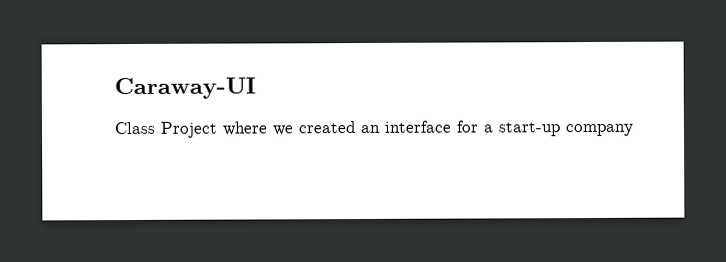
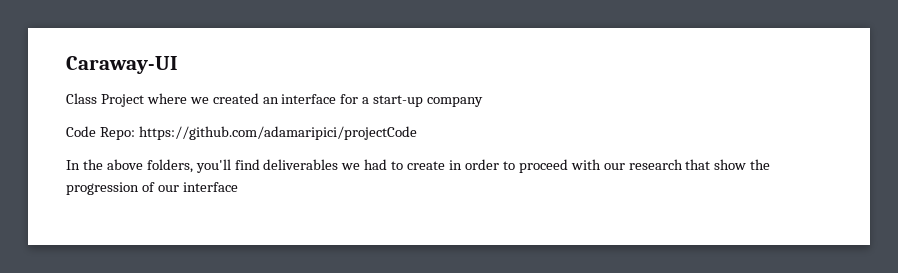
+ Code Repo: https://github.com/adamaripici/projectCode
+ In the above folders, you'll find deliverables we had to create in order to proceed with our research that show the progression of our interface

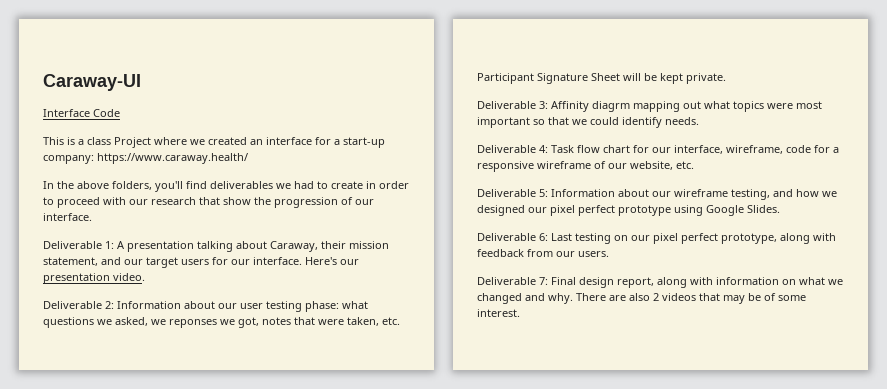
- Class Project where we created an interface for a start-up company
- Code Repo: https://github.com/adamaripici/projectCode
+ Interface Code
+ This is a class Project where we created an interface for a start-up company: https://www.caraway.health/
- In the above folders, you'll find deliverables we had to create in order to proceed with our research that show the progression of our interface
+ In the above folders, you'll find deliverables we had to create in order to proceed with our research that show the progression of our interface.
+ Deliverable 1: A presentation talking about Caraway, their mission statement, and our target users for our interface. Here's our presentation video.
+ Deliverable 2: Information about our user testing phase: what questions we asked, we reponses we got, notes that were taken, etc. Participant Signature Sheet will be kept private.
+ Deliverable 3: Affinity diagrm mapping out what topics were most important so that we could identify needs.
+ Deliverable 4: Task flow chart for our interface, wireframe, code for a responsive wireframe of our website, etc.
+ Deliverable 5: Information about our wireframe testing, and how we designed our pixel perfect prototype using Google Slides.
+ Deliverable 6: Last testing on our pixel perfect prototype, along with feedback from our users.
+ Deliverable 7: Final design report, along with information on what we changed and why. There are also 2 videos that may be of some interest.

